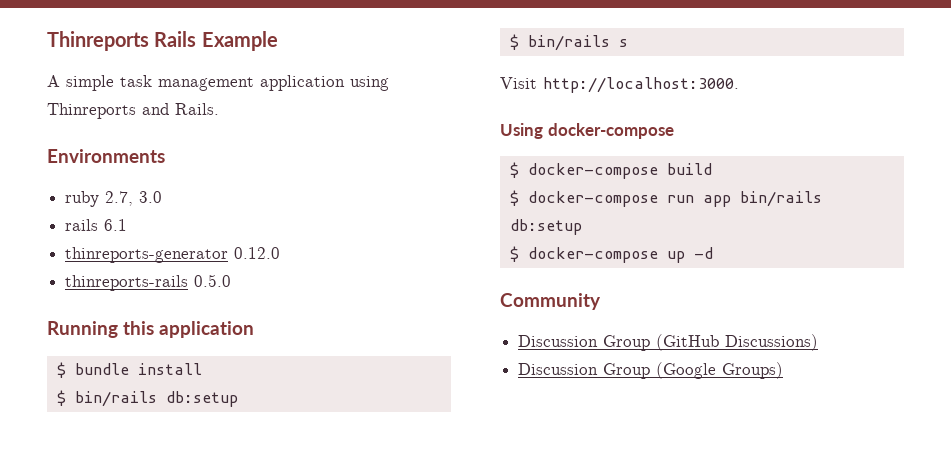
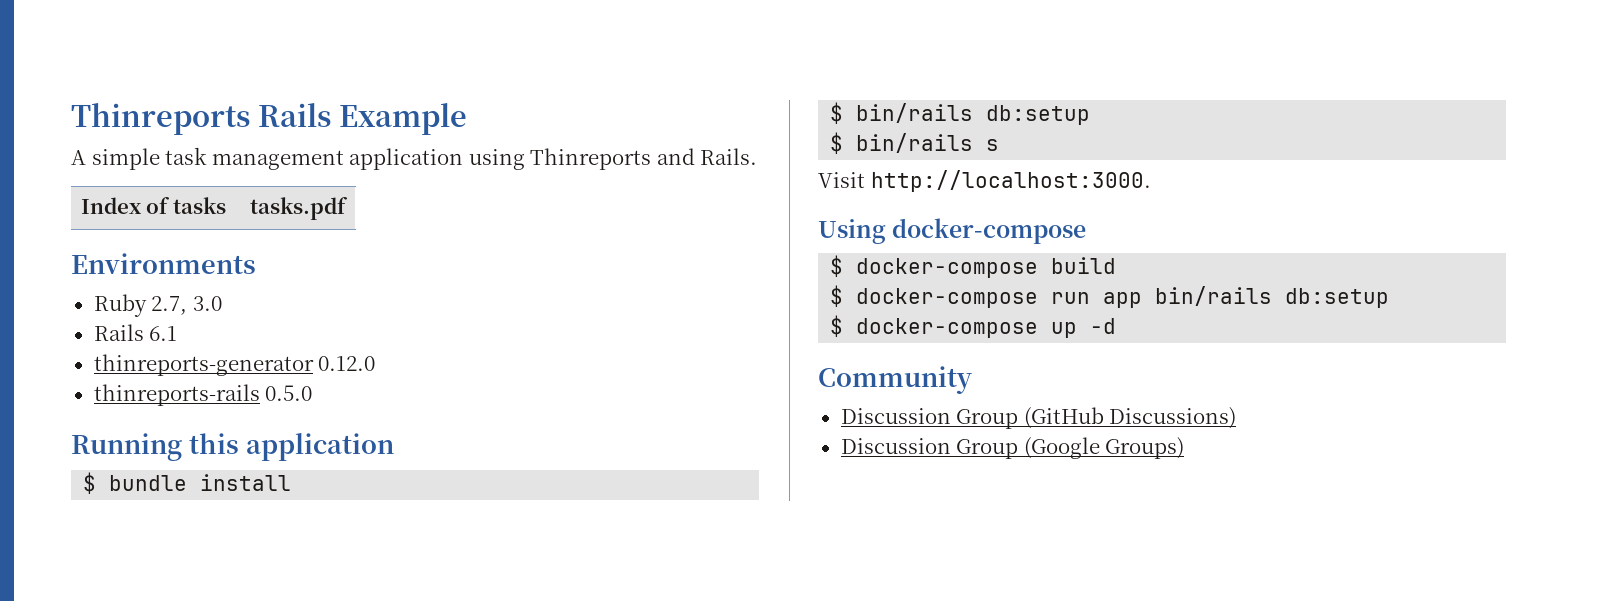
+ Index of tasks | tasks.pdf
- ruby 2.7, 3.0
+ Ruby 2.7, 3.0
- rails 6.1
+ Rails 6.1

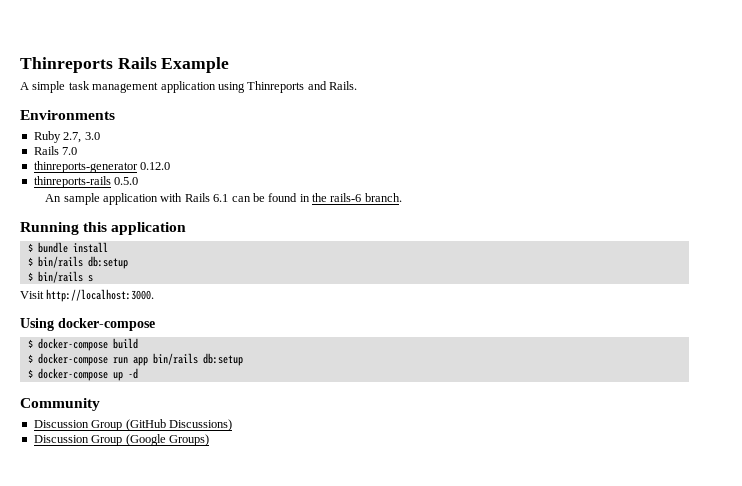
- Index of tasks | tasks.pdf
- Rails 6.1
+ Rails 7.0
+ An sample application with Rails 6.1 can be found in the rails-6 branch.

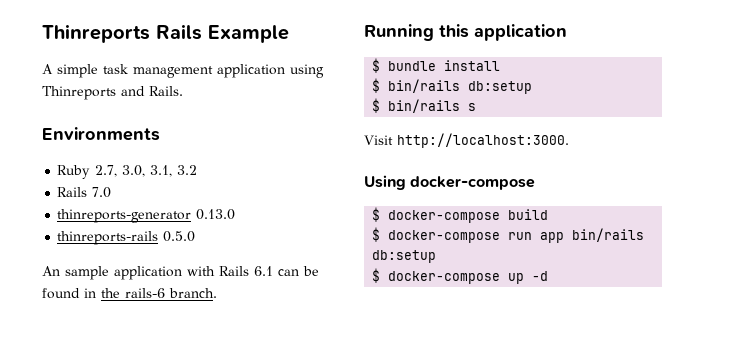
- Ruby 2.7, 3.0
+ Ruby 2.7, 3.0, 3.1, 3.2
- thinreports-generator 0.12.0
+ thinreports-generator 0.13.0
- Community
- Discussion Group (GitHub Discussions)
- Discussion Group (Google Groups)

